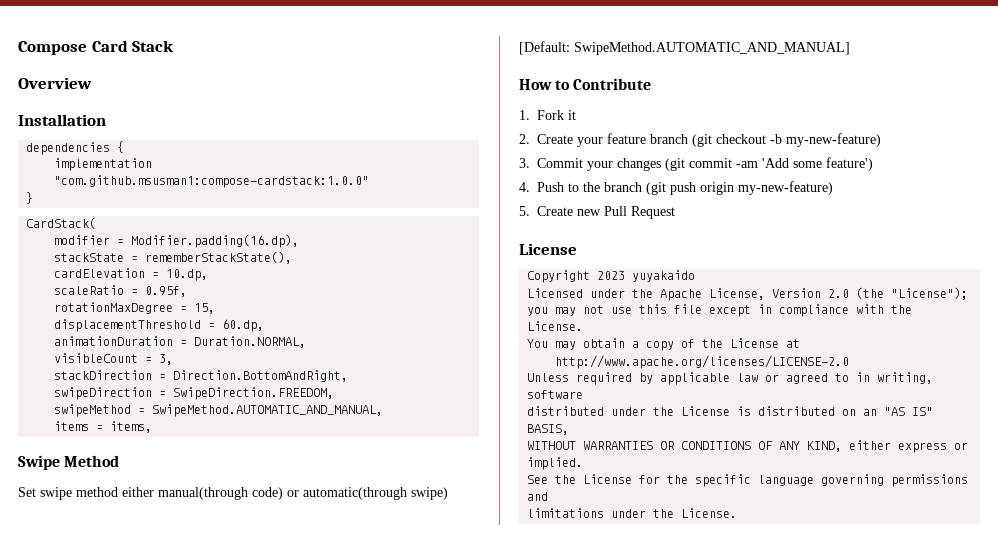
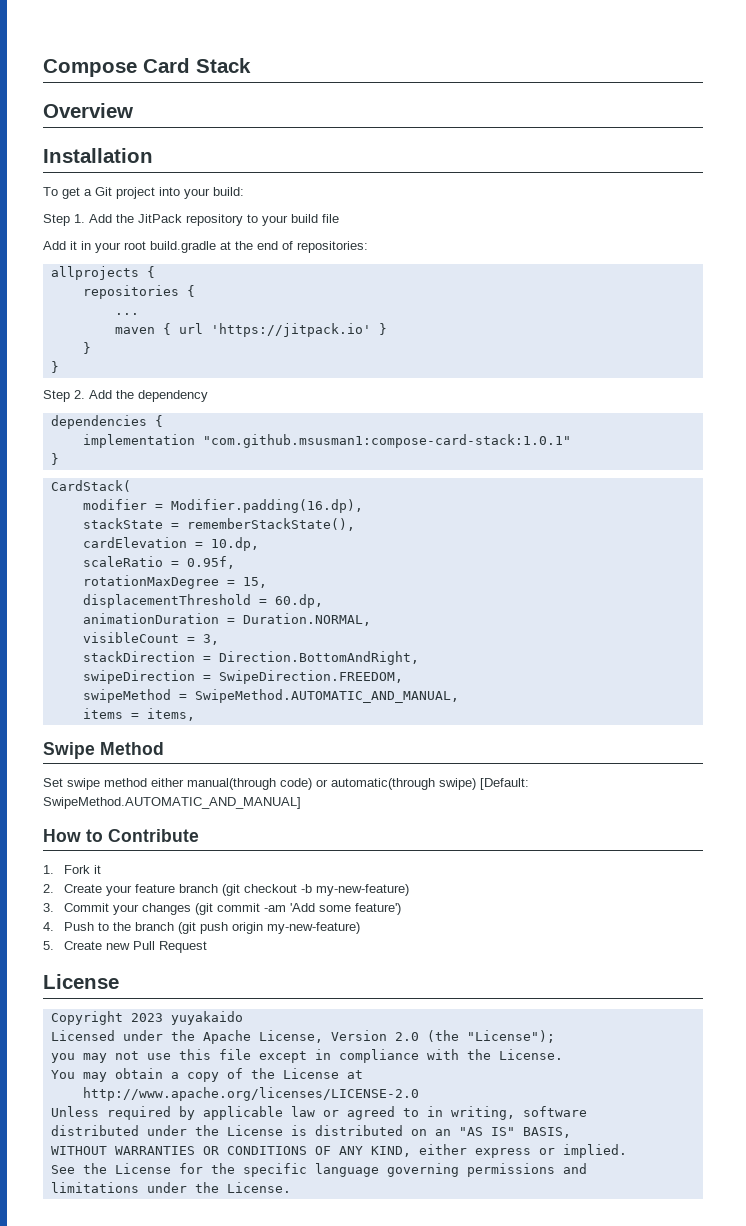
+ To get a Git project into your build:
+ Step 1. Add the JitPack repository to your build file
+ Add it in your root build.gradle at the end of repositories:
+ allprojects {
+ repositories {
+ ...
+ maven { url 'https://jitpack.io' }
+ }
+ }
+ Step 2. Add the dependency
- implementation "com.github.msusman1:compose-cardstack:1.0.0"
+ implementation "com.github.msusman1:compose-card-stack:1.0.1"

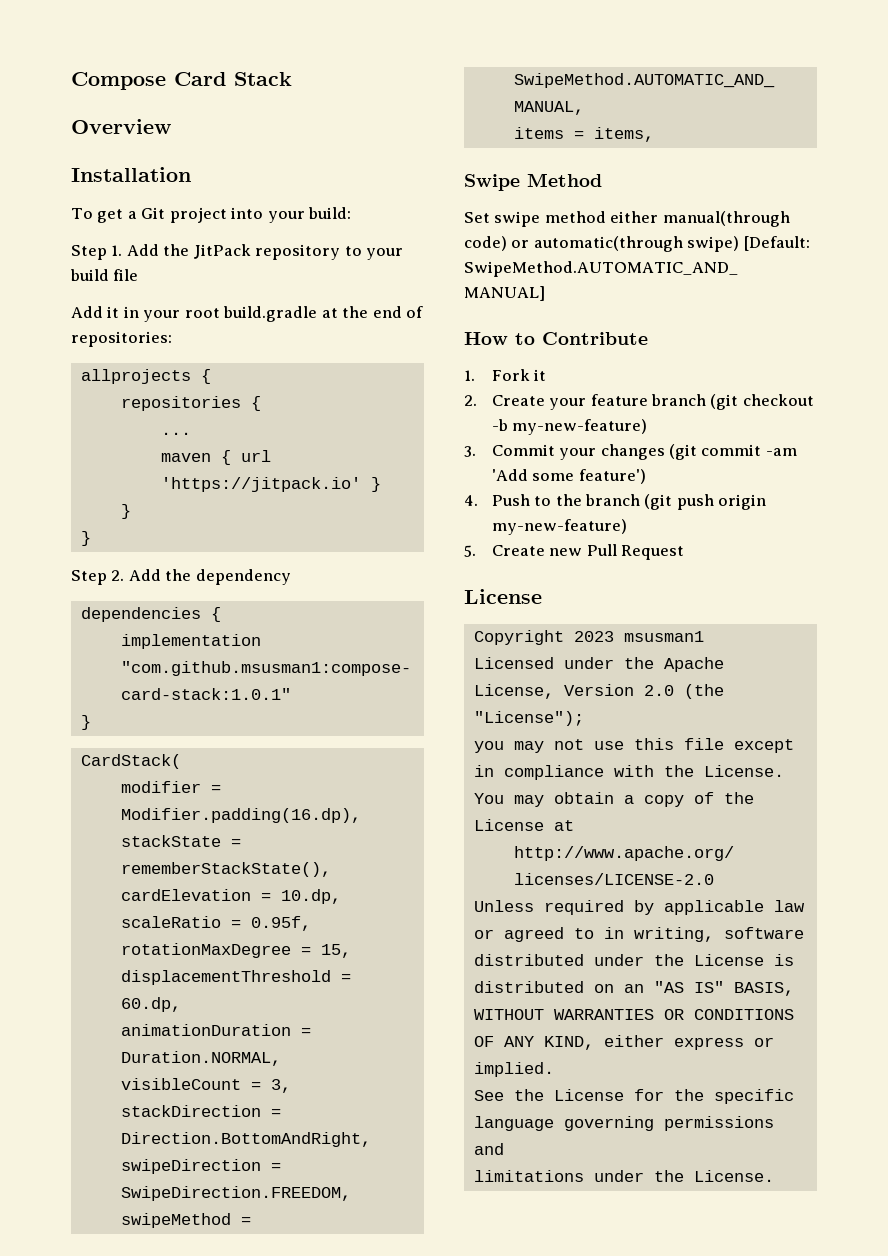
- Copyright 2023 yuyakaido
+ Copyright 2023 msusman1

